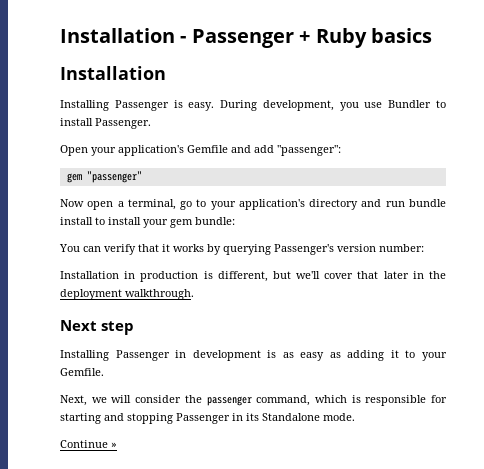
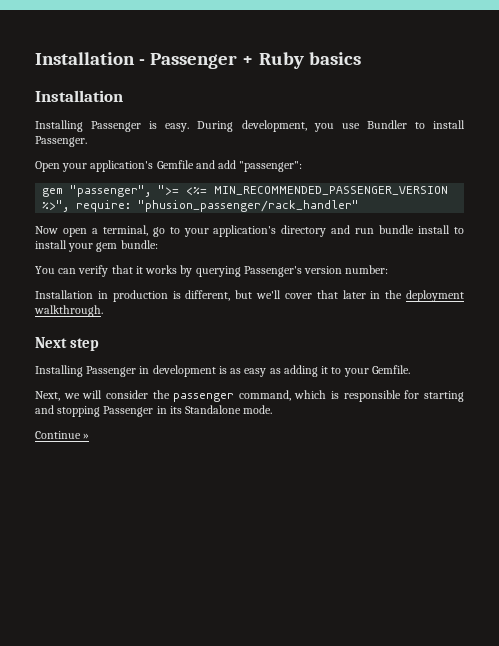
- gem "passenger"
+ gem "passenger", ">= <%= MIN_RECOMMENDED_PASSENGER_VERSION %>", require: "phusion_passenger/rack_handler"

